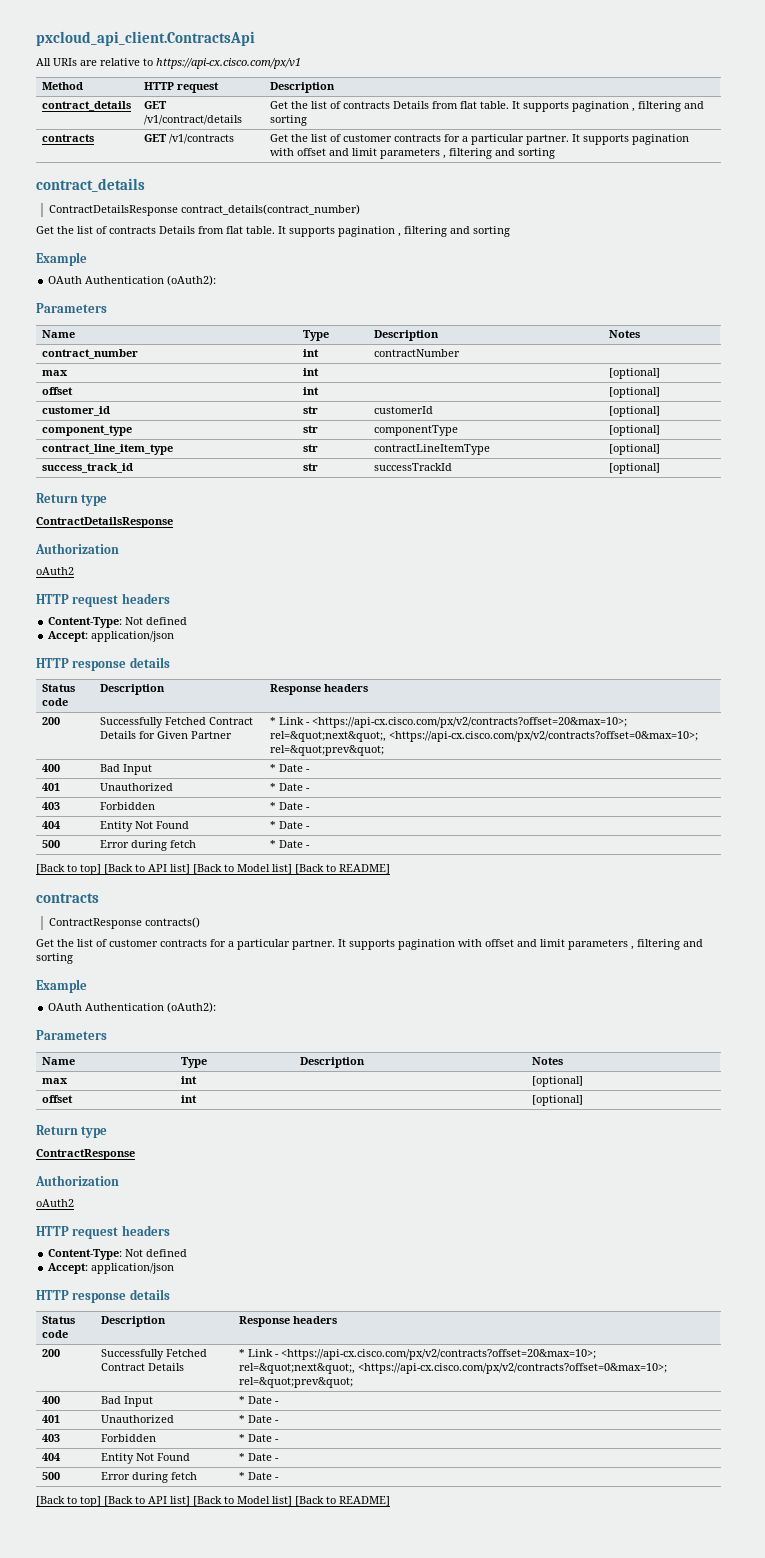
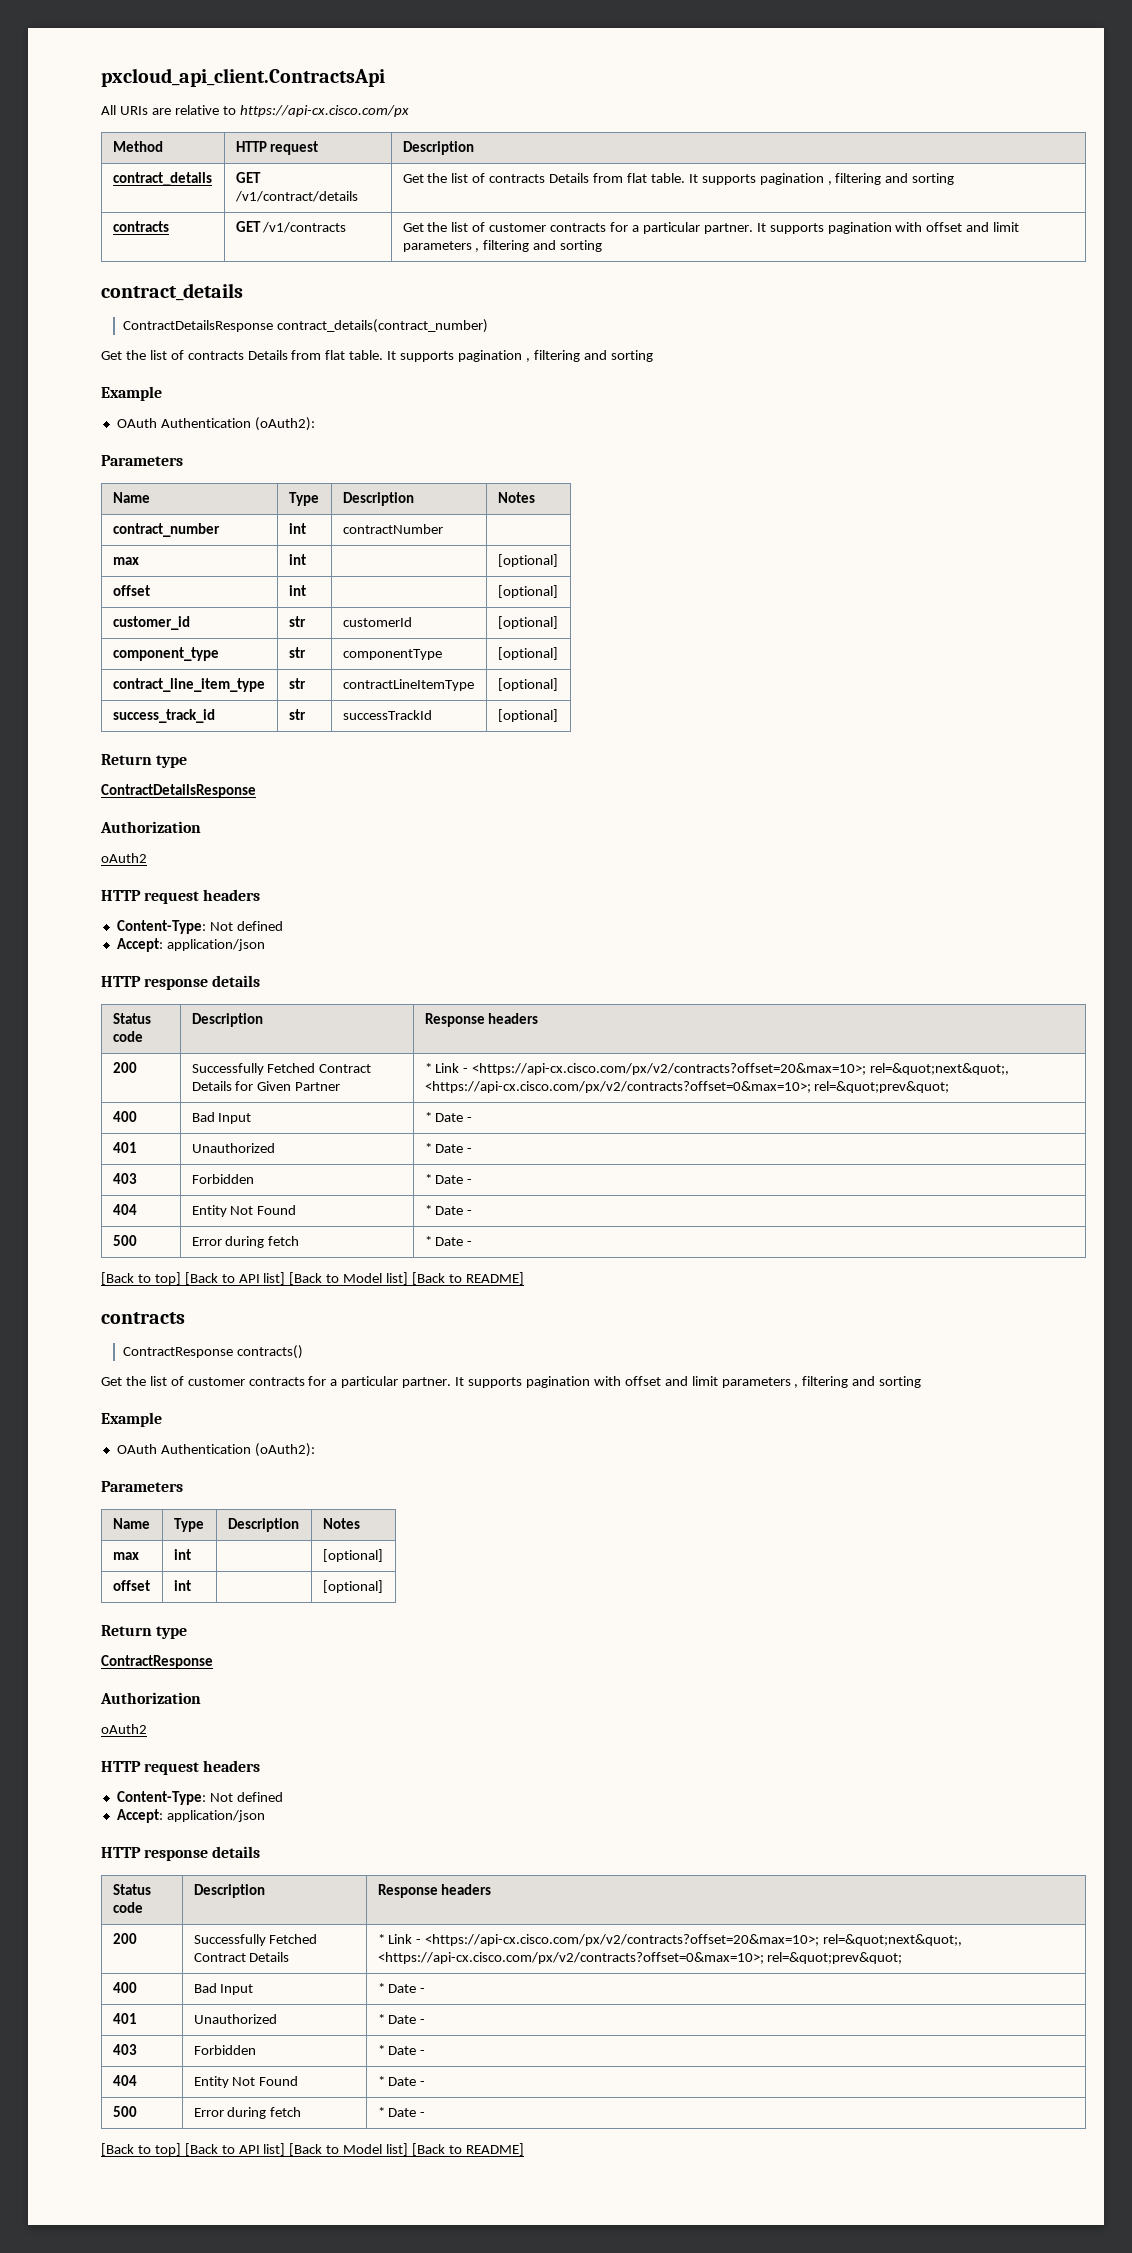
- All URIs are relative to https://api-cx.cisco.com/px/v1
+ All URIs are relative to https://api-cx.cisco.com/px

